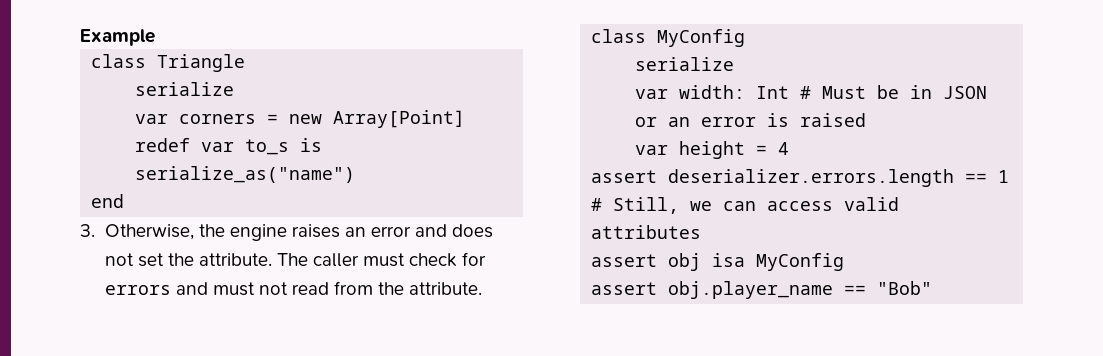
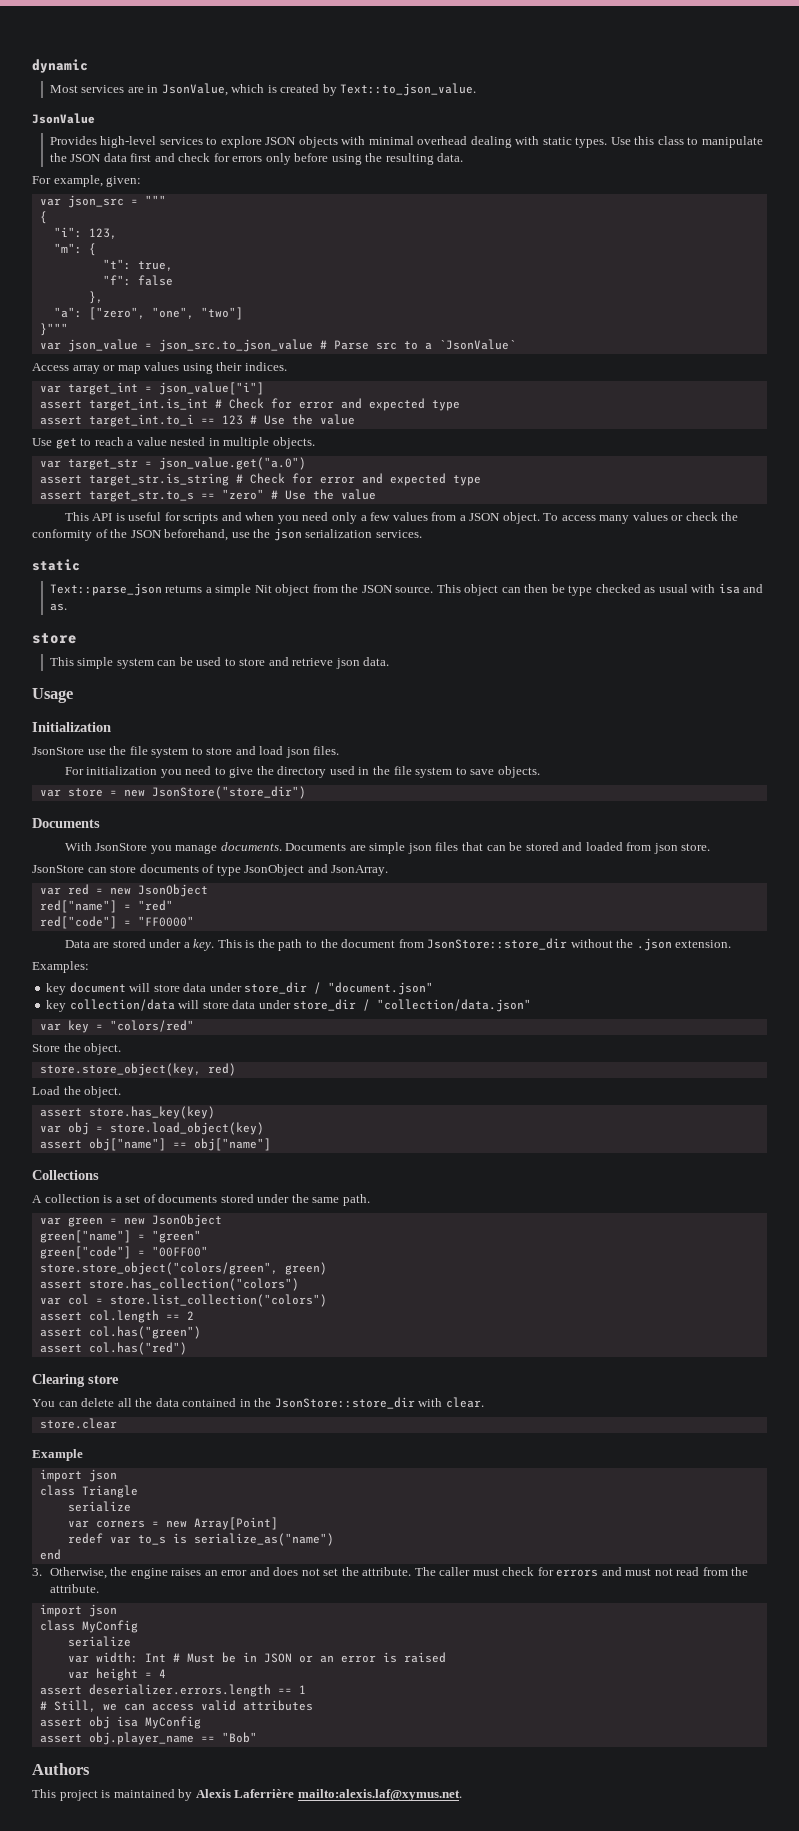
+ dynamic
+ Most services are in JsonValue, which is created by Text::to_json_value.
+ JsonValue
+ Provides high-level services to explore JSON objects with minimal overhead dealing with static types. Use this class to manipulate the JSON data first and check for errors only before using the resulting data.
+ For example, given:
+ var json_src = """
+ {
+ "i": 123,
+ "m": {
+ "t": true,
+ "f": false
+ },
+ "a": ["zero", "one", "two"]
+ }"""
+ var json_value = json_src.to_json_value # Parse src to a `JsonValue`
+ Access array or map values using their indices.
+ var target_int = json_value["i"]
+ assert target_int.is_int # Check for error and expected type
+ assert target_int.to_i == 123 # Use the value
+ Use get to reach a value nested in multiple objects.
+ var target_str = json_value.get("a.0")
+ assert target_str.is_string # Check for error and expected type
+ assert target_str.to_s == "zero" # Use the value
+ This API is useful for scripts and when you need only a few values from a JSON object. To access many values or check the conformity of the JSON beforehand, use the json serialization services.
+ static
+ Text::parse_json returns a simple Nit object from the JSON source. This object can then be type checked as usual with isa and as.
+ store
+ This simple system can be used to store and retrieve json data.
+ Usage
+ Initialization
+ JsonStore use the file system to store and load json files.
+ For initialization you need to give the directory used in the file system to save objects.
+ var store = new JsonStore("store_dir")
+ Documents
+ With JsonStore you manage documents. Documents are simple json files that can be stored and loaded from json store.
+ JsonStore can store documents of type JsonObject and JsonArray.
+ var red = new JsonObject
+ red["name"] = "red"
+ red["code"] = "FF0000"
+ Data are stored under a key. This is the path to the document from JsonStore::store_dir without the .json extension.
+ Examples:
+ key document will store data under store_dir / "document.json"
+ key collection/data will store data under store_dir / "collection/data.json"
+ var key = "colors/red"
+ Store the object.
+ store.store_object(key, red)
+ Load the object.
+ assert store.has_key(key)
+ var obj = store.load_object(key)
+ assert obj["name"] == obj["name"]
+ Collections
+ A collection is a set of documents stored under the same path.
+ var green = new JsonObject
+ green["name"] = "green"
+ green["code"] = "00FF00"
+ store.store_object("colors/green", green)
+ assert store.has_collection("colors")
+ var col = store.list_collection("colors")
+ assert col.length == 2
+ assert col.has("green")
+ assert col.has("red")
+ Clearing store
+ You can delete all the data contained in the JsonStore::store_dir with clear.
+ store.clear
  Example
+ import json
  The caller must check for errors and must not read from the attribute.
+ import json
+ Authors
+ This project is maintained by Alexis Laferrière mailto:alexis.laf@xymus.net.

